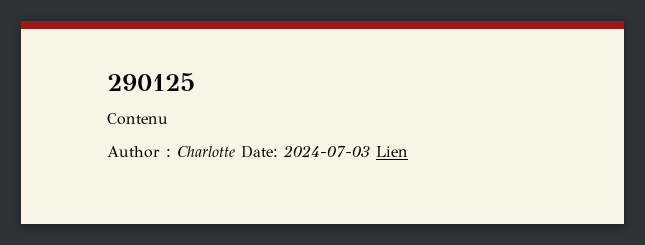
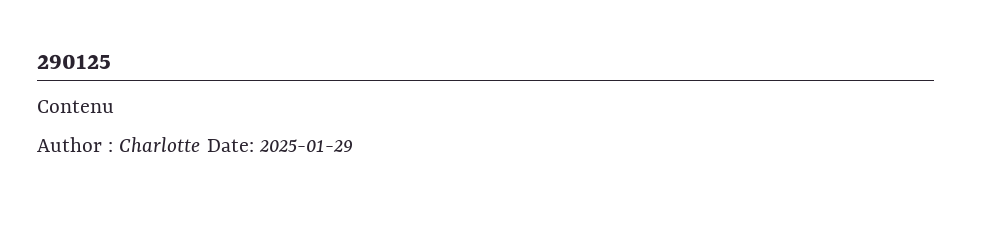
- Author : Charlotte Date: 2024-07-03 Lien
+ Author : Charlotte Date: 2025-01-29

